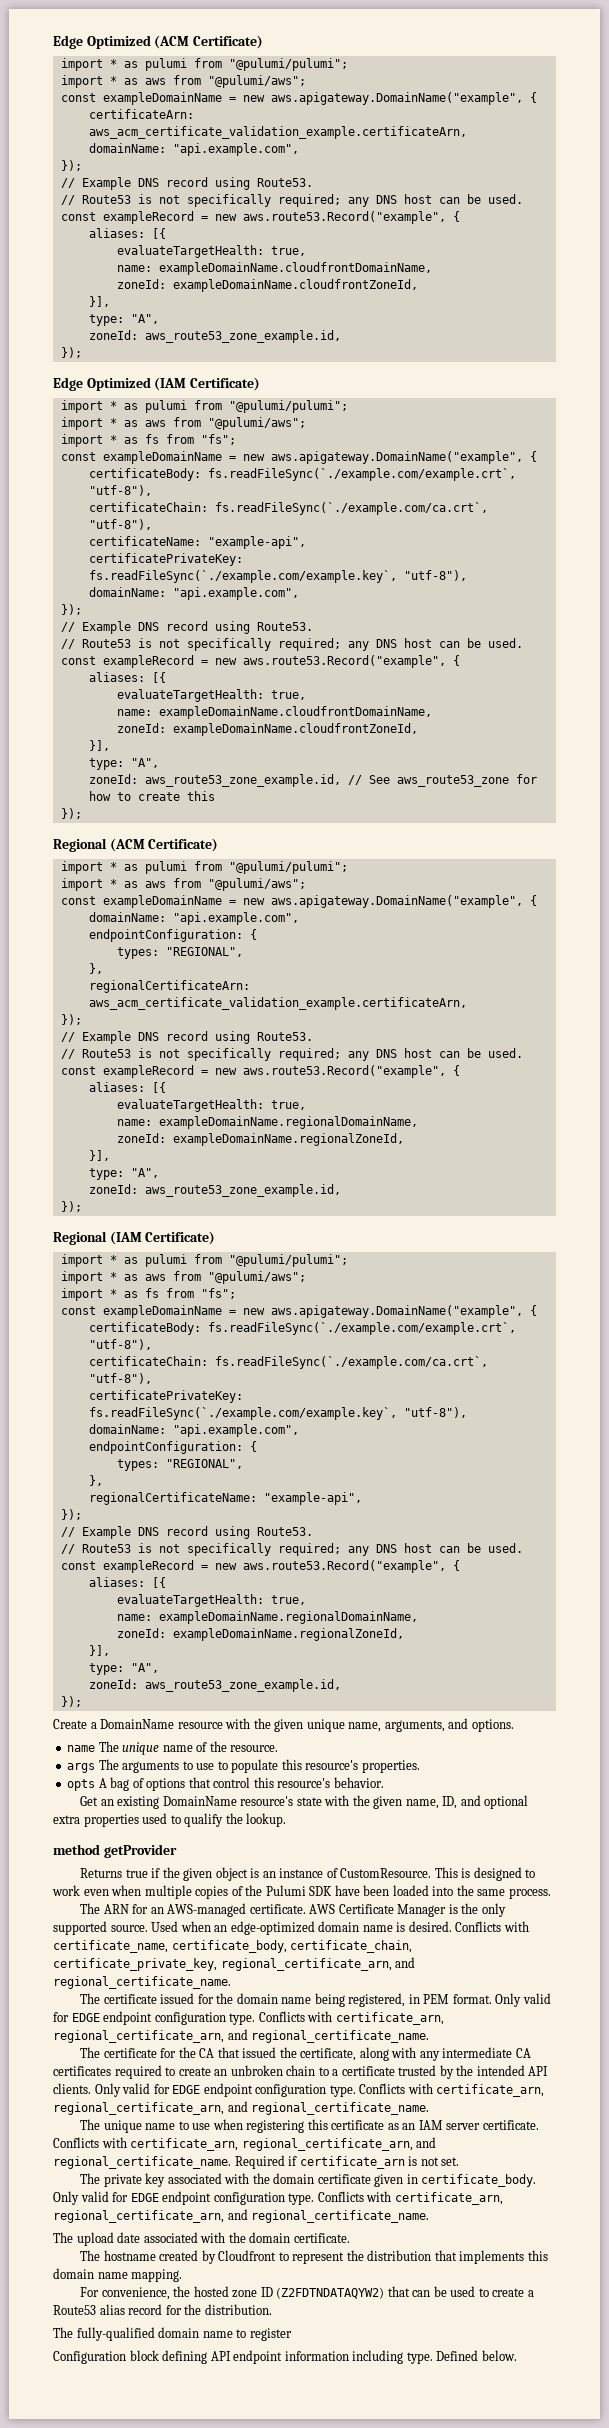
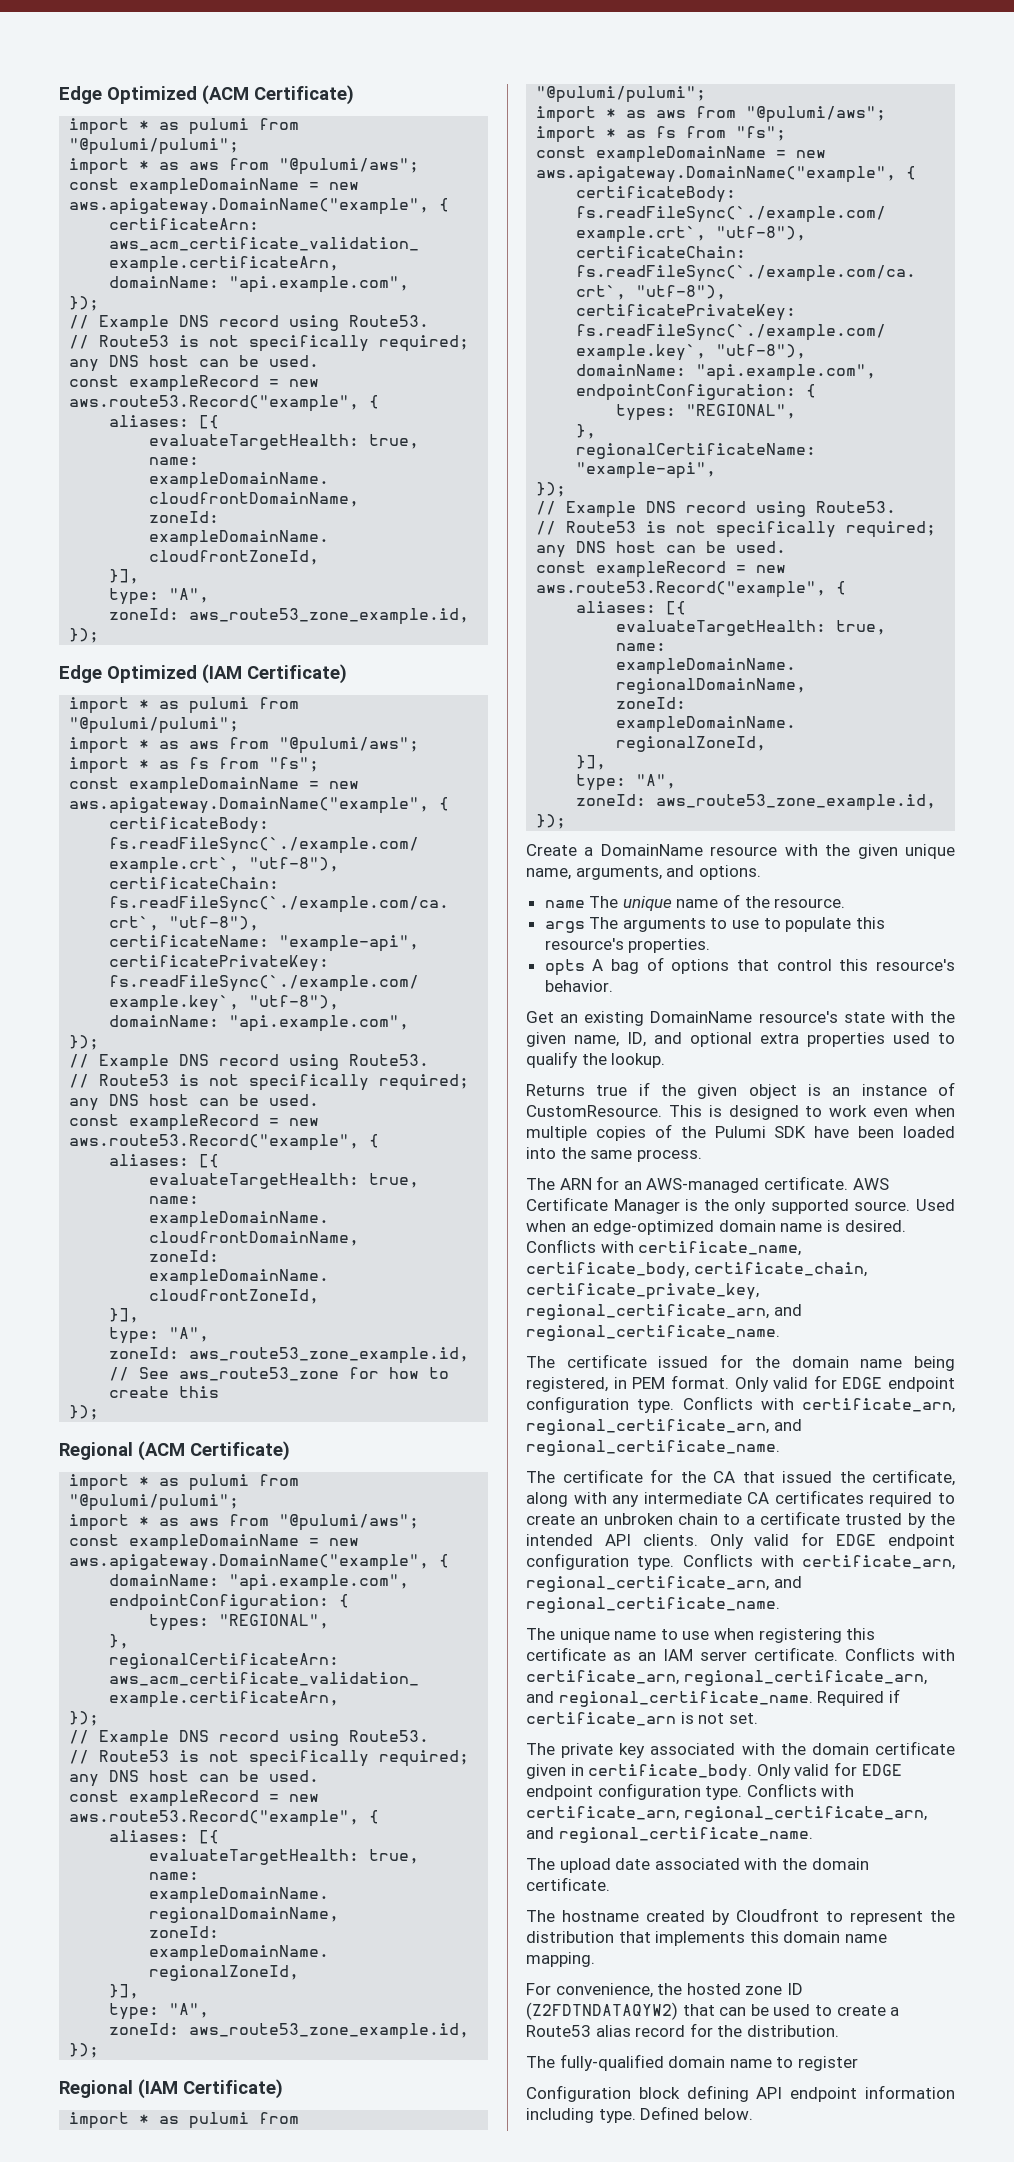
- method getProvider

